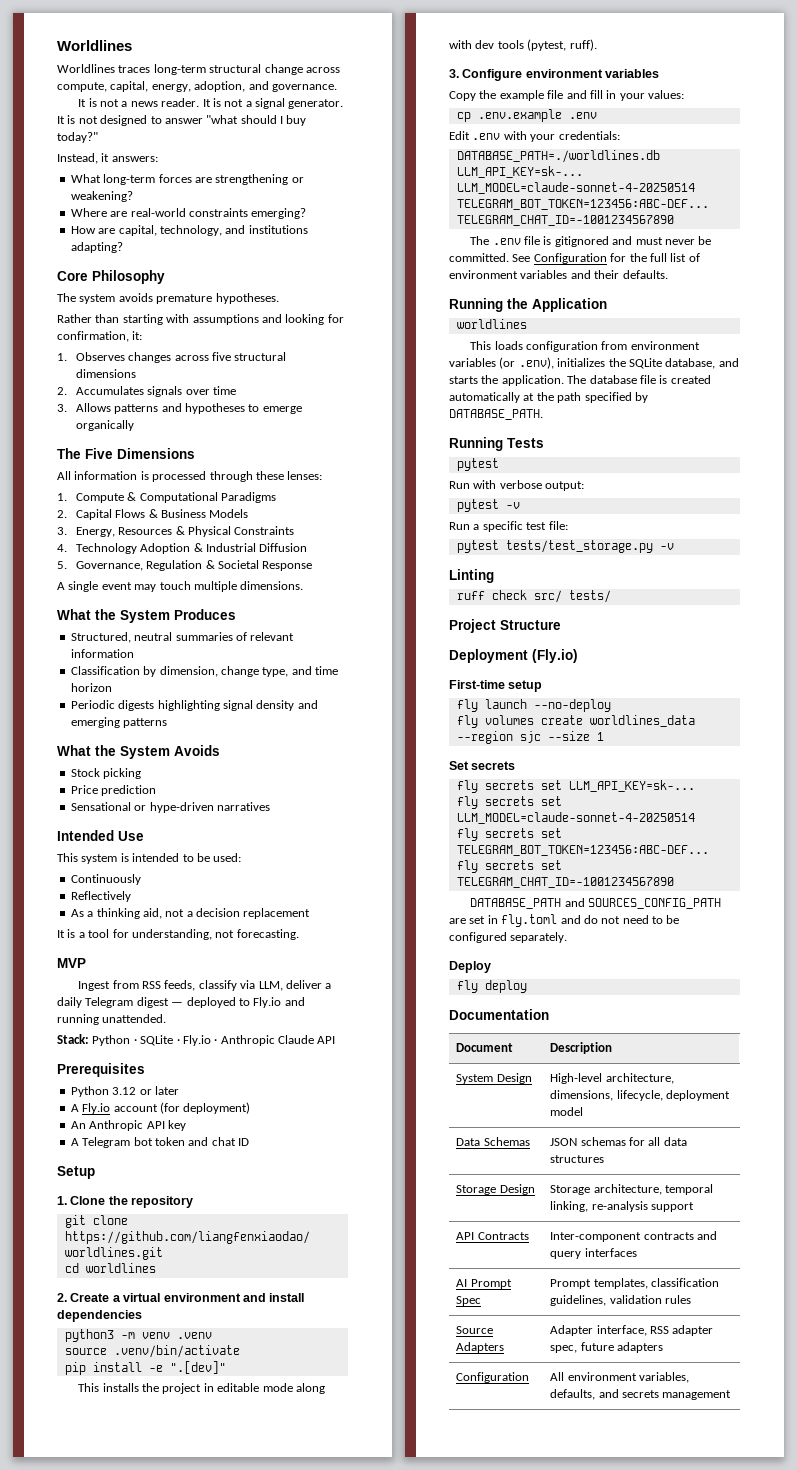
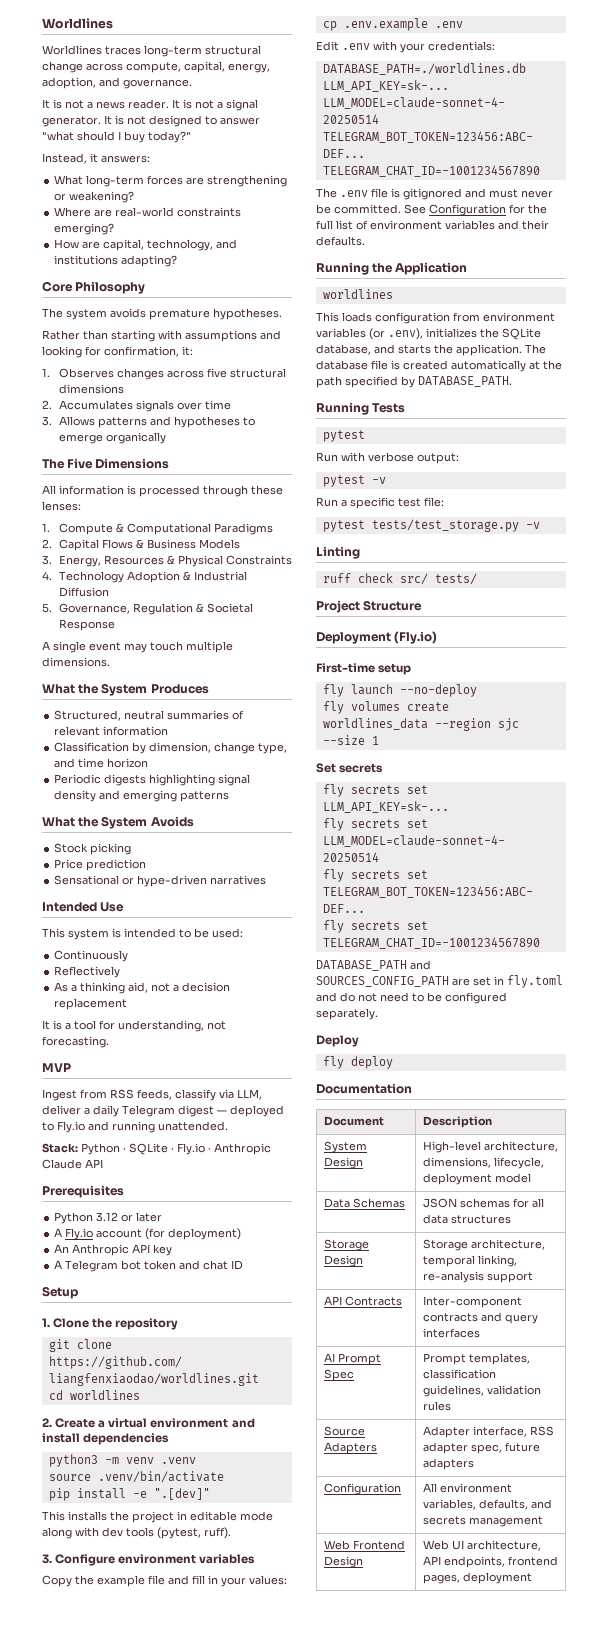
+ Web Frontend Design | Web UI architecture, API endpoints, frontend pages, deployment

